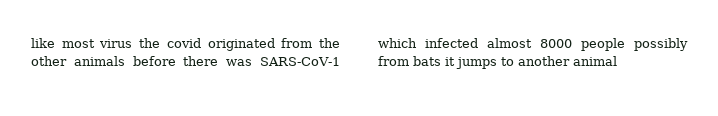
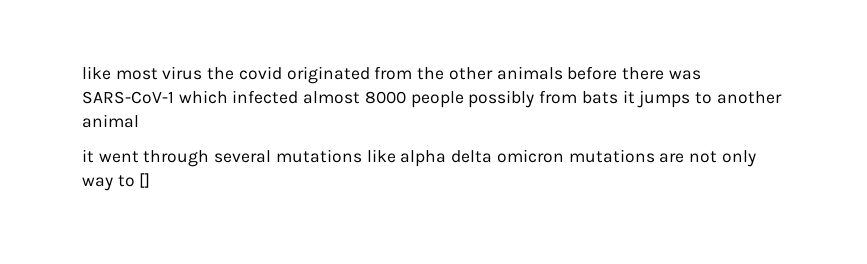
+ it went through several mutations like alpha delta omicron mutations are not only way to []

